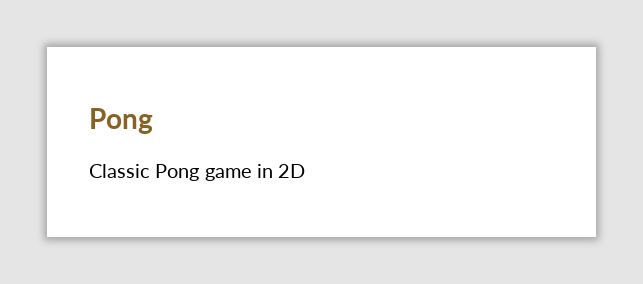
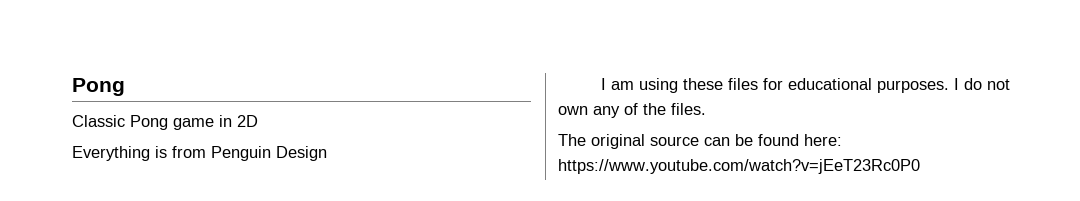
+ Everything is from Penguin Design
+ I am using these files for educational purposes. I do not own any of the files.
+ The original source can be found here: https://www.youtube.com/watch?v=jEeT23Rc0P0

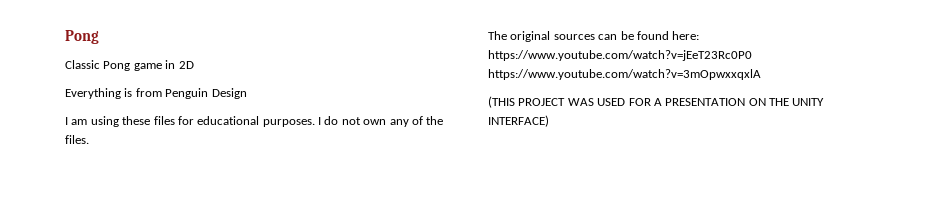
- The original source can be found here: https://www.youtube.com/watch?v=jEeT23Rc0P0
+ The original sources can be found here: https://www.youtube.com/watch?v=jEeT23Rc0P0 https://www.youtube.com/watch?v=3mOpwxxqxlA
+ (THIS PROJECT WAS USED FOR A PRESENTATION ON THE UNITY INTERFACE)

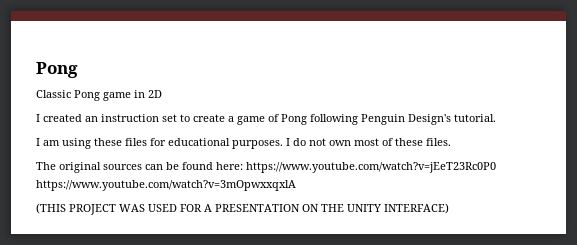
- Everything is from Penguin Design
+ I created an instruction set to create a game of Pong following Penguin Design's tutorial.
- I do not own any of the files.
+ I do not own most of these files.

